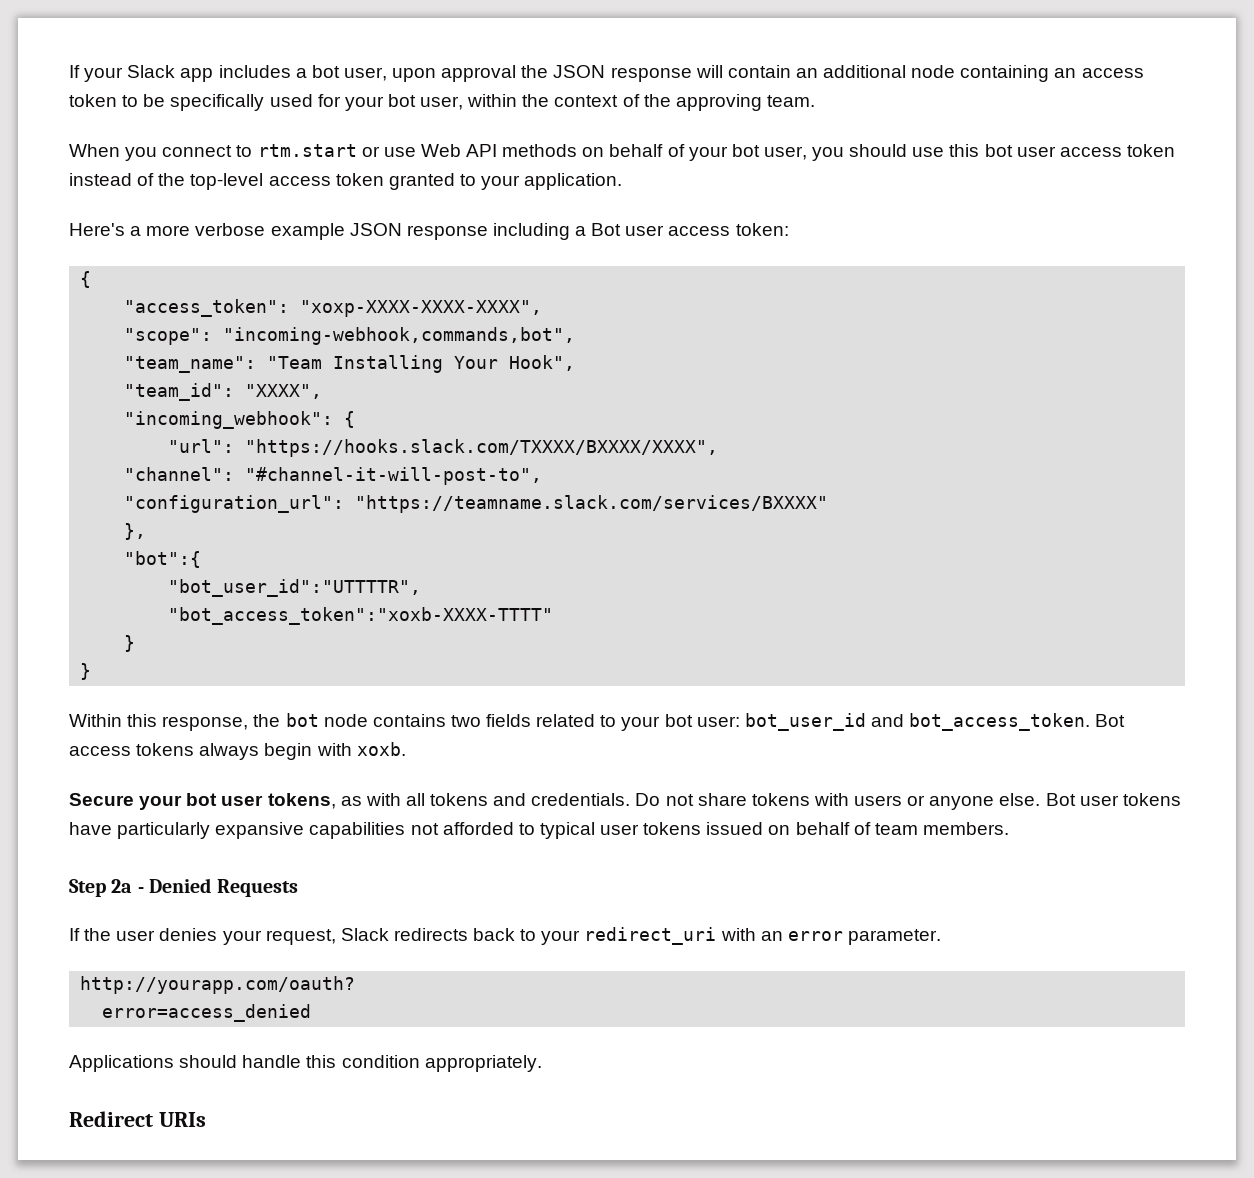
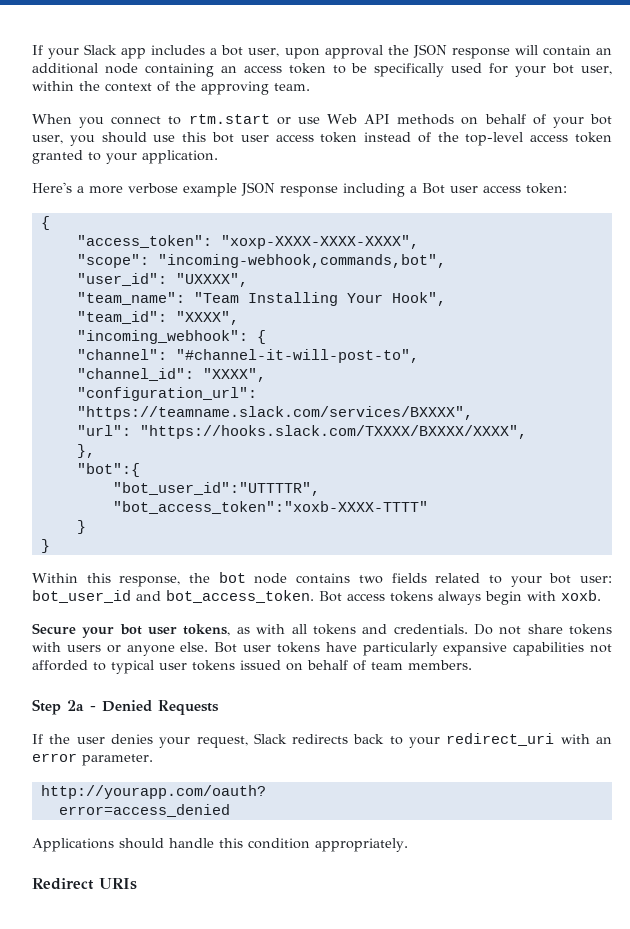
+ "user_id": "UXXXX",
- "url": "https://hooks.slack.com/TXXXX/BXXXX/XXXX",
+ "channel_id": "XXXX",
- "configuration_url": "https://teamname.slack.com/services/BXXXX"
+ "configuration_url": "https://teamname.slack.com/services/BXXXX",
+ "url": "https://hooks.slack.com/TXXXX/BXXXX/XXXX",

